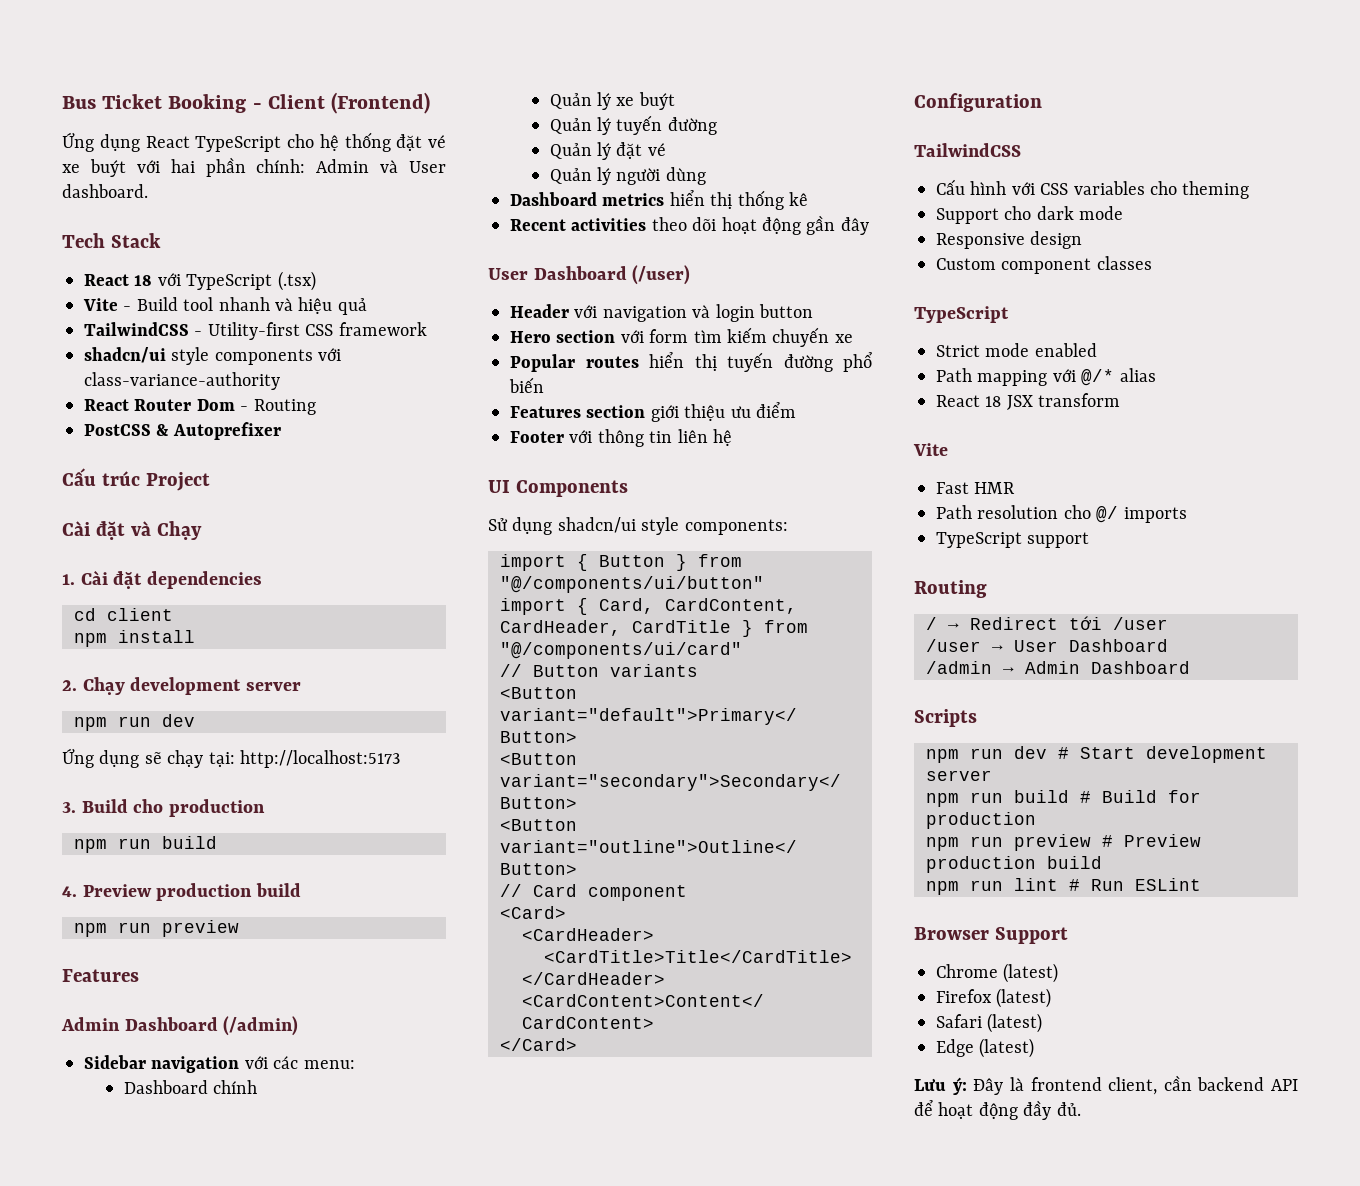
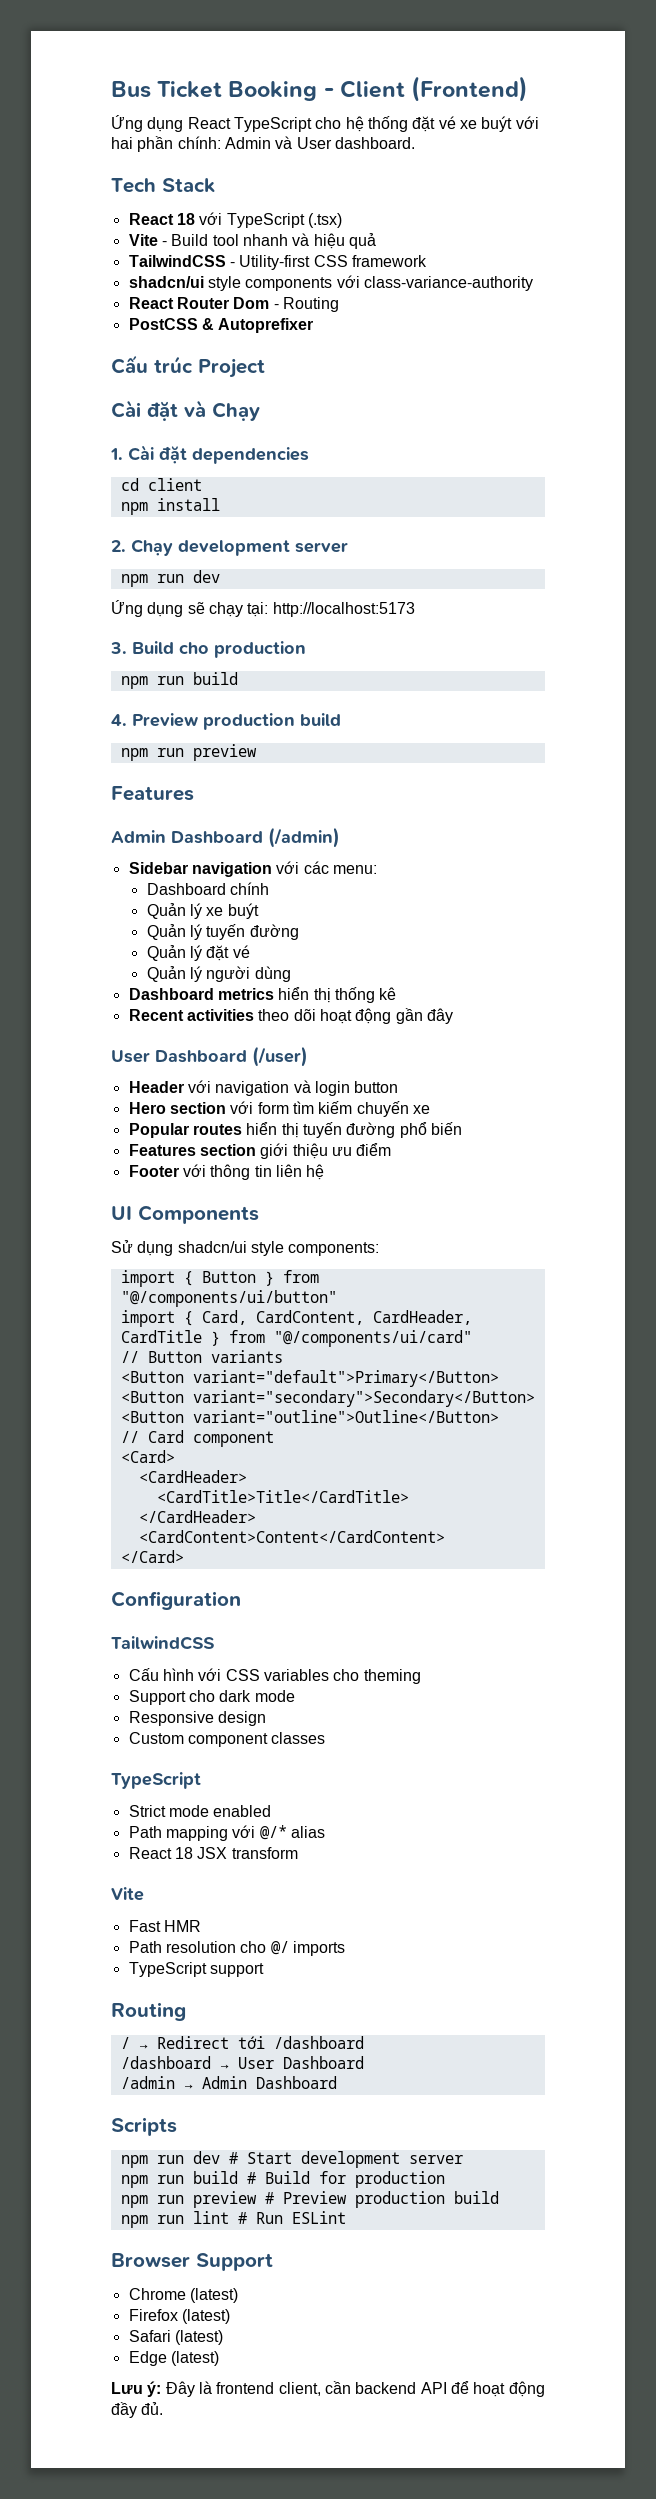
- / → Redirect tới /user
- /user → User Dashboard
+ / → Redirect tới /dashboard
+ /dashboard → User Dashboard

